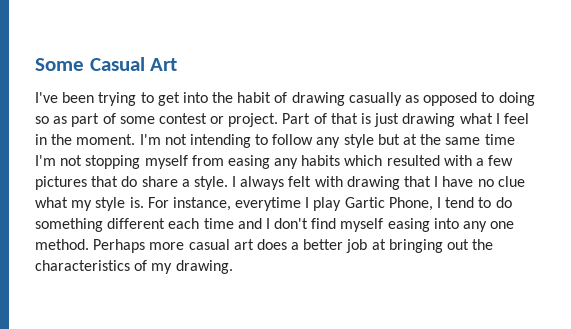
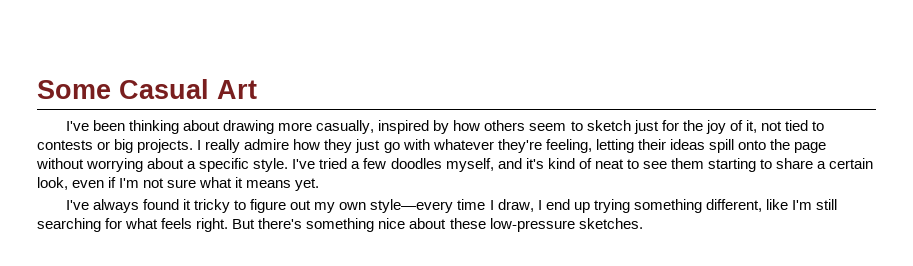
- I've been trying to get into the habit of drawing casually as opposed to doing so as part of some contest or project. Part of that is just drawing what I feel in the moment. I'm not intending to follow any style but at the same time I'm not stopping myself from easing any habits which resulted with a few pictures that do share a style. I always felt with drawing that I have no clue what my style is. For instance, everytime I play Gartic Phone, I tend to do something different each time and I don't find myself easing into any one method. Perhaps more casual art does a better job at bringing out the characteristics of my drawing.
+ I've been thinking about drawing more casually, inspired by how others seem to sketch just for the joy of it, not tied to contests or big projects. I really admire how they just go with whatever they're feeling, letting their ideas spill onto the page without worrying about a specific style. I've tried a few doodles myself, and it's kind of neat to see them starting to share a certain look, even if I'm not sure what it means yet.
+ I've always found it tricky to figure out my own style—every time I draw, I end up trying something different, like I'm still searching for what feels right. But there's something nice about these low-pressure sketches.

